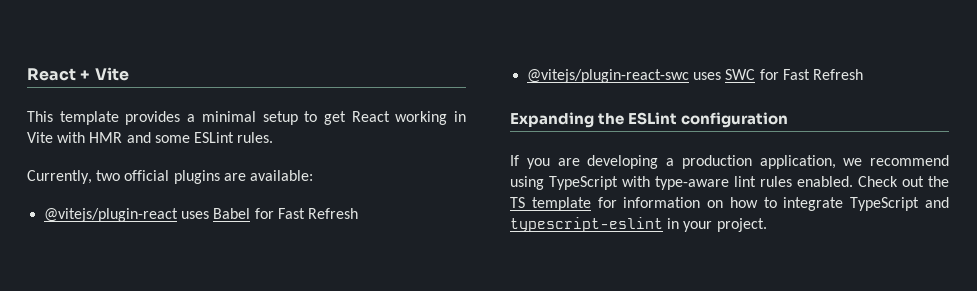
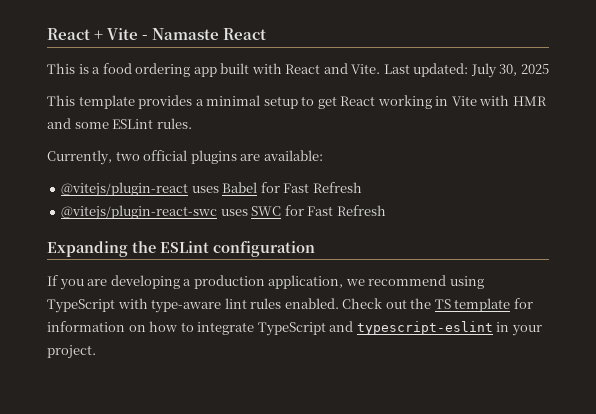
- React + Vite
+ React + Vite - Namaste React
+ This is a food ordering app built with React and Vite. Last updated: July 30, 2025

